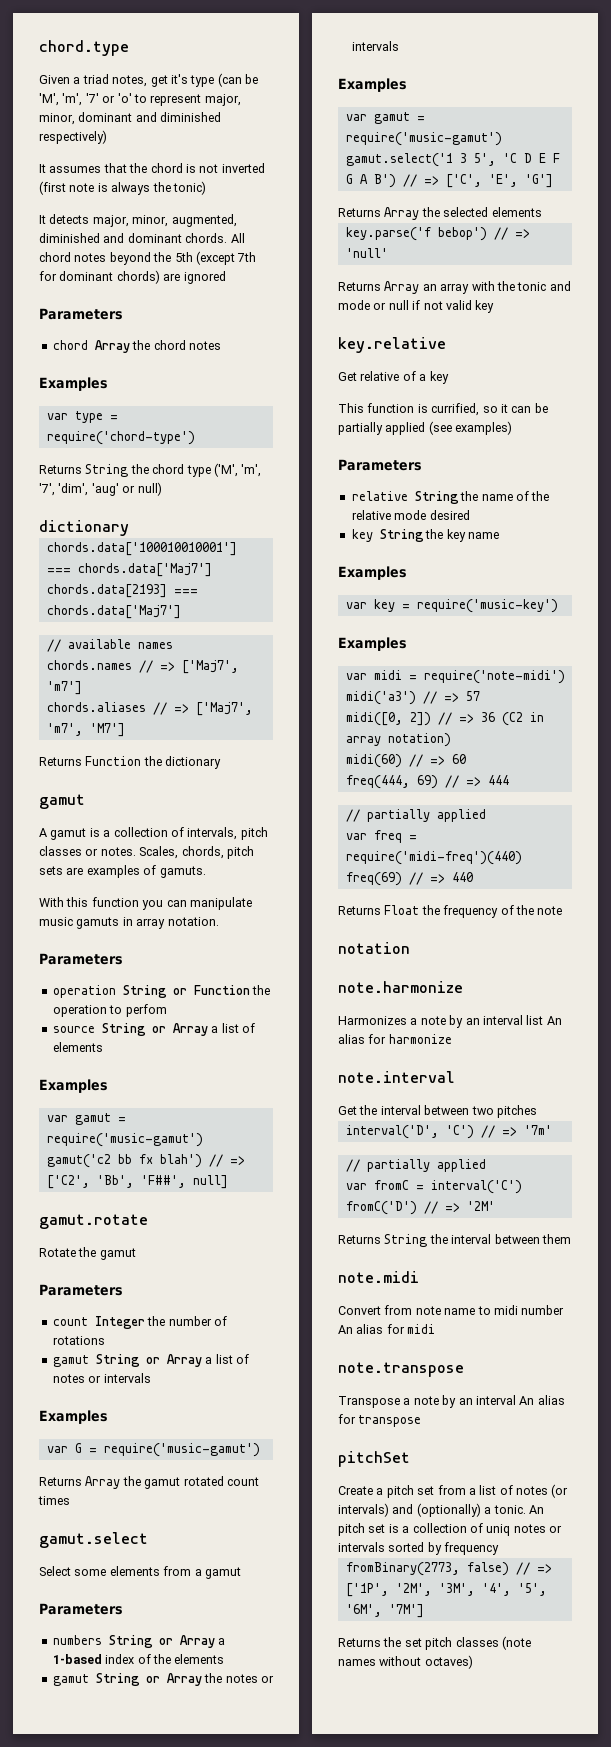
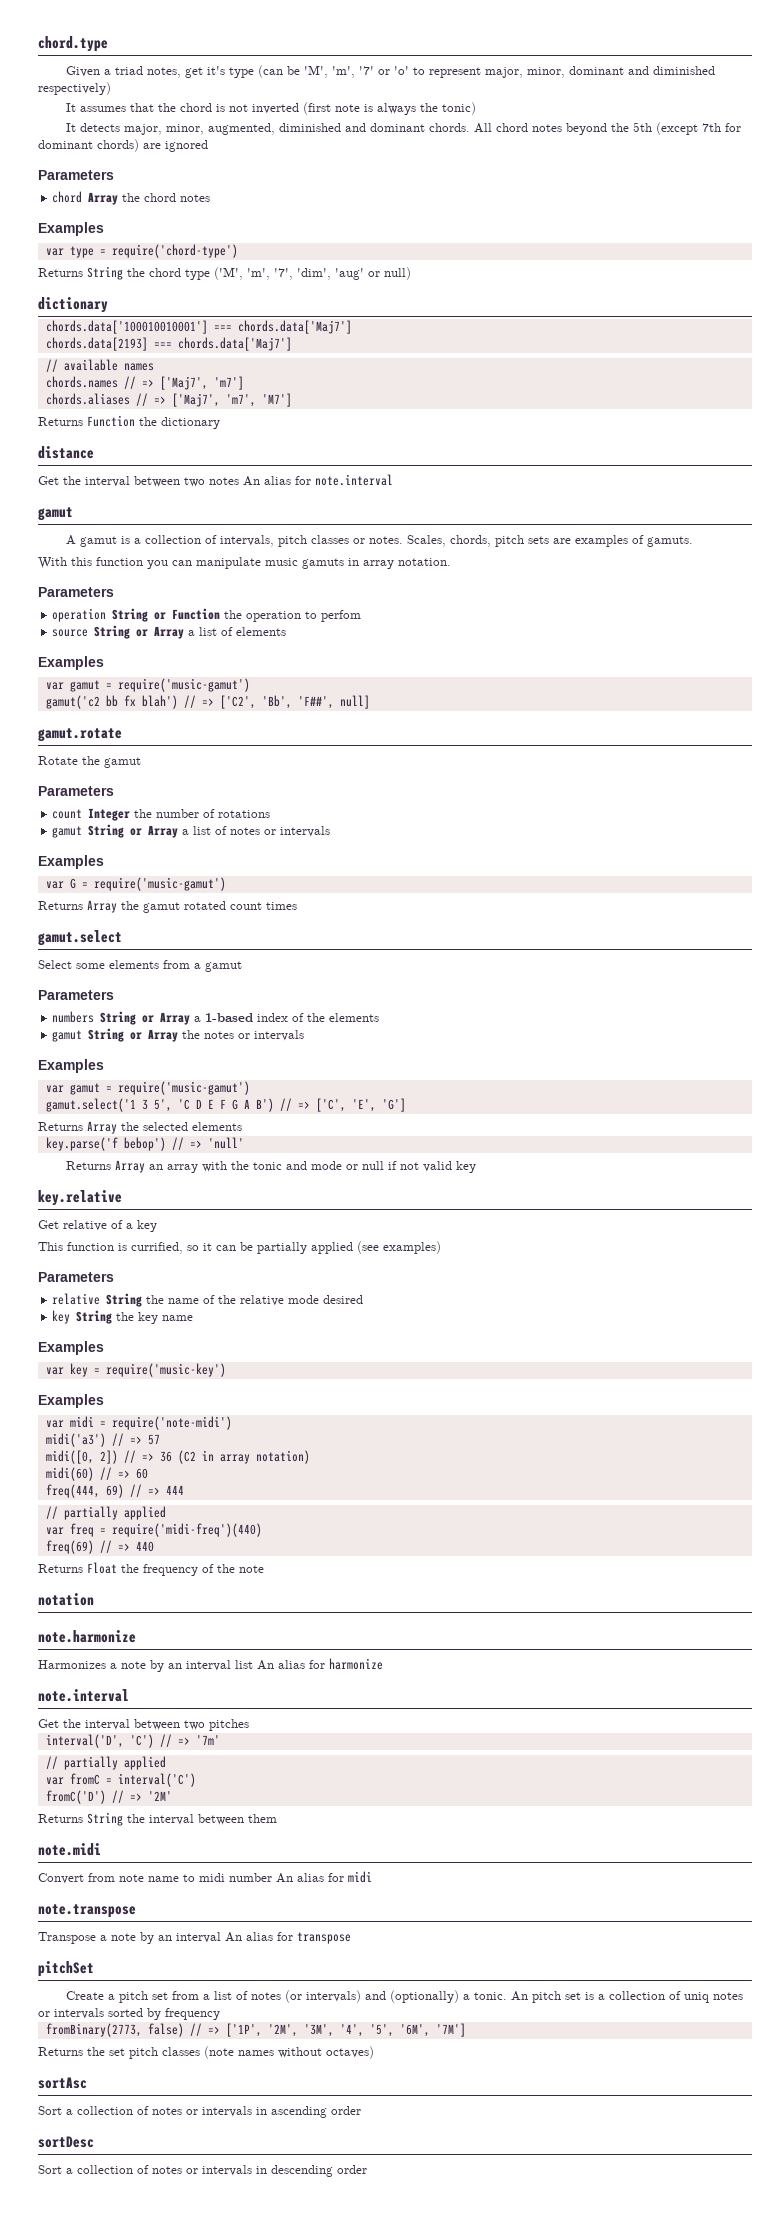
+ distance
+ Get the interval between two notes An alias for note.interval
+ sortAsc
+ Sort a collection of notes or intervals in ascending order
+ sortDesc
+ Sort a collection of notes or intervals in descending order

